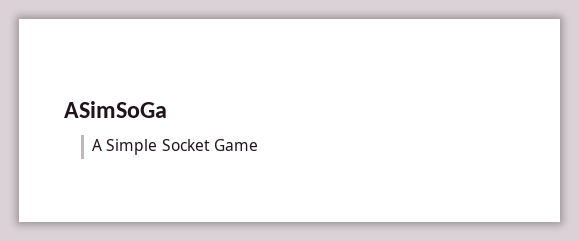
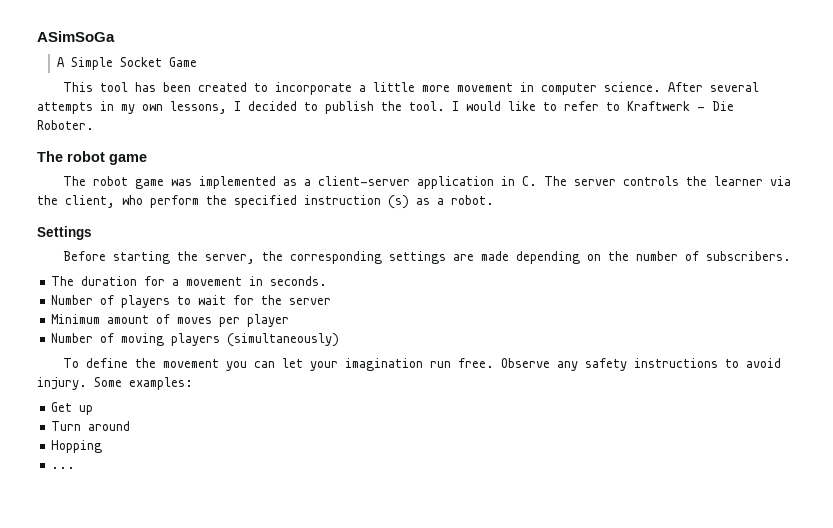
+ This tool has been created to incorporate a little more movement in computer science. After several attempts in my own lessons, I decided to publish the tool. I would like to refer to Kraftwerk - Die Roboter.
+ The robot game
+ The robot game was implemented as a client-server application in C. The server controls the learner via the client, who perform the specified instruction (s) as a robot.
+ Settings
+ Before starting the server, the corresponding settings are made depending on the number of subscribers.
+ The duration for a movement in seconds.
+ Number of players to wait for the server
+ Minimum amount of moves per player
+ Number of moving players (simultaneously)
+ To define the movement you can let your imagination run free. Observe any safety instructions to avoid injury. Some examples:
+ Get up
+ Turn around
+ Hopping
+ ...

